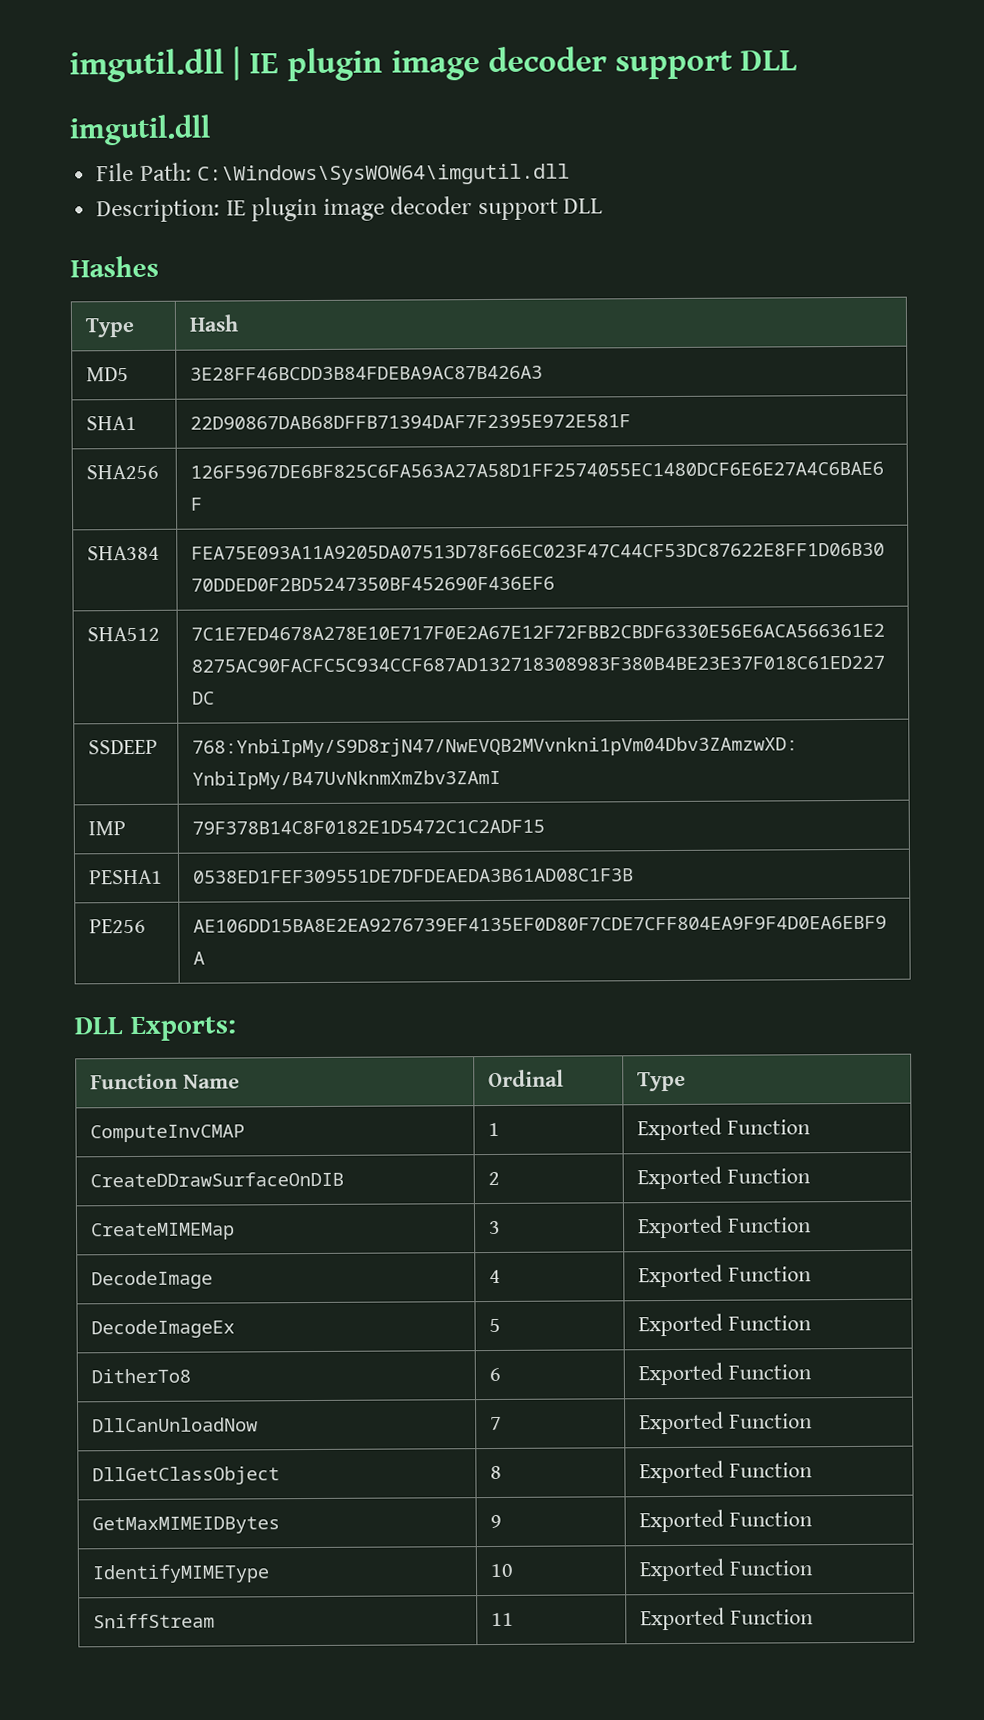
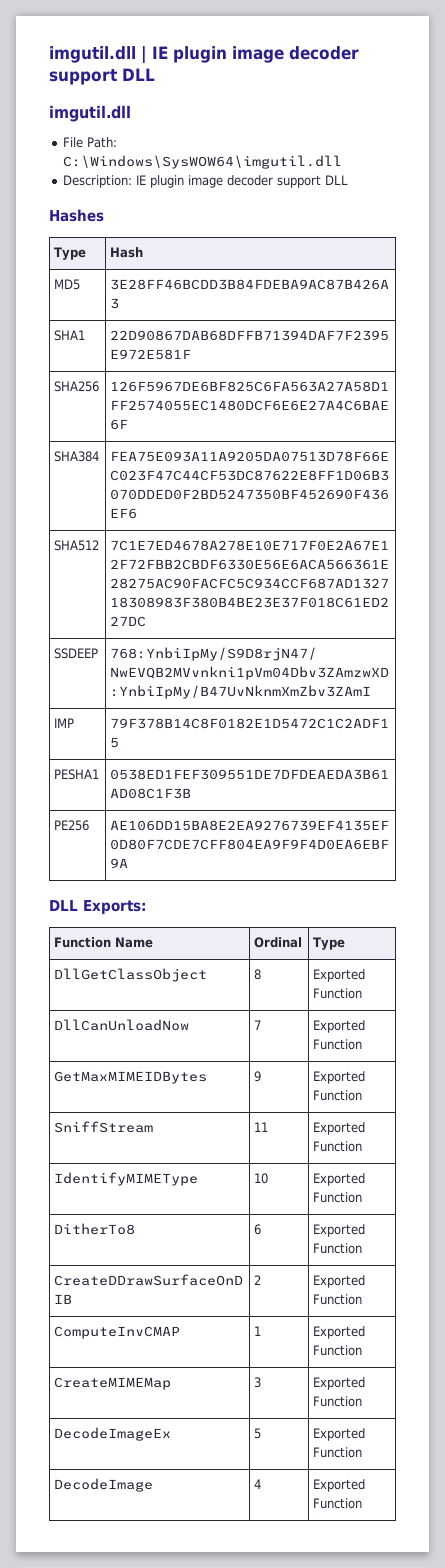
- ComputeInvCMAP | 1 | Exported Function
+ DllGetClassObject | 8 | Exported Function
+ DllCanUnloadNow | 7 | Exported Function
+ GetMaxMIMEIDBytes | 9 | Exported Function
+ SniffStream | 11 | Exported Function
+ IdentifyMIMEType | 10 | Exported Function
+ DitherTo8 | 6 | Exported Function
+ ComputeInvCMAP | 1 | Exported Function
  CreateMIMEMap | 3 | Exported Function
- DecodeImage | 4 | Exported Function
- DitherTo8 | 6 | Exported Function
- DllCanUnloadNow | 7 | Exported Function
- DllGetClassObject | 8 | Exported Function
- GetMaxMIMEIDBytes | 9 | Exported Function
- IdentifyMIMEType | 10 | Exported Function
- SniffStream | 11 | Exported Function
+ DecodeImage | 4 | Exported Function

